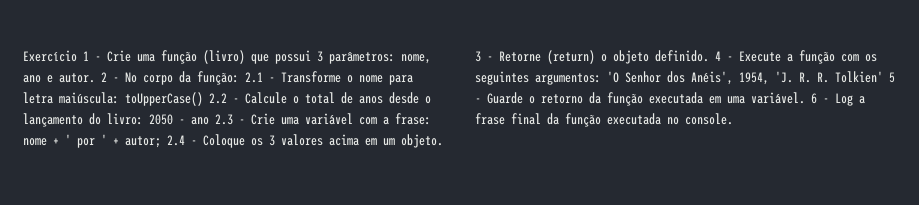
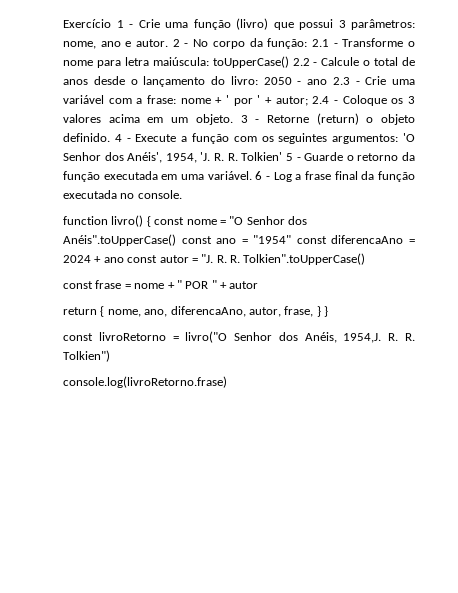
+ function livro() { const nome = "O Senhor dos Anéis".toUpperCase() const ano = "1954" const diferencaAno = 2024 + ano const autor = "J. R. R. Tolkien".toUpperCase()
+ const frase = nome + " POR " + autor
+ return { nome, ano, diferencaAno, autor, frase, } }
+ const livroRetorno = livro("O Senhor dos Anéis, 1954,J. R. R. Tolkien")
+ console.log(livroRetorno.frase)

